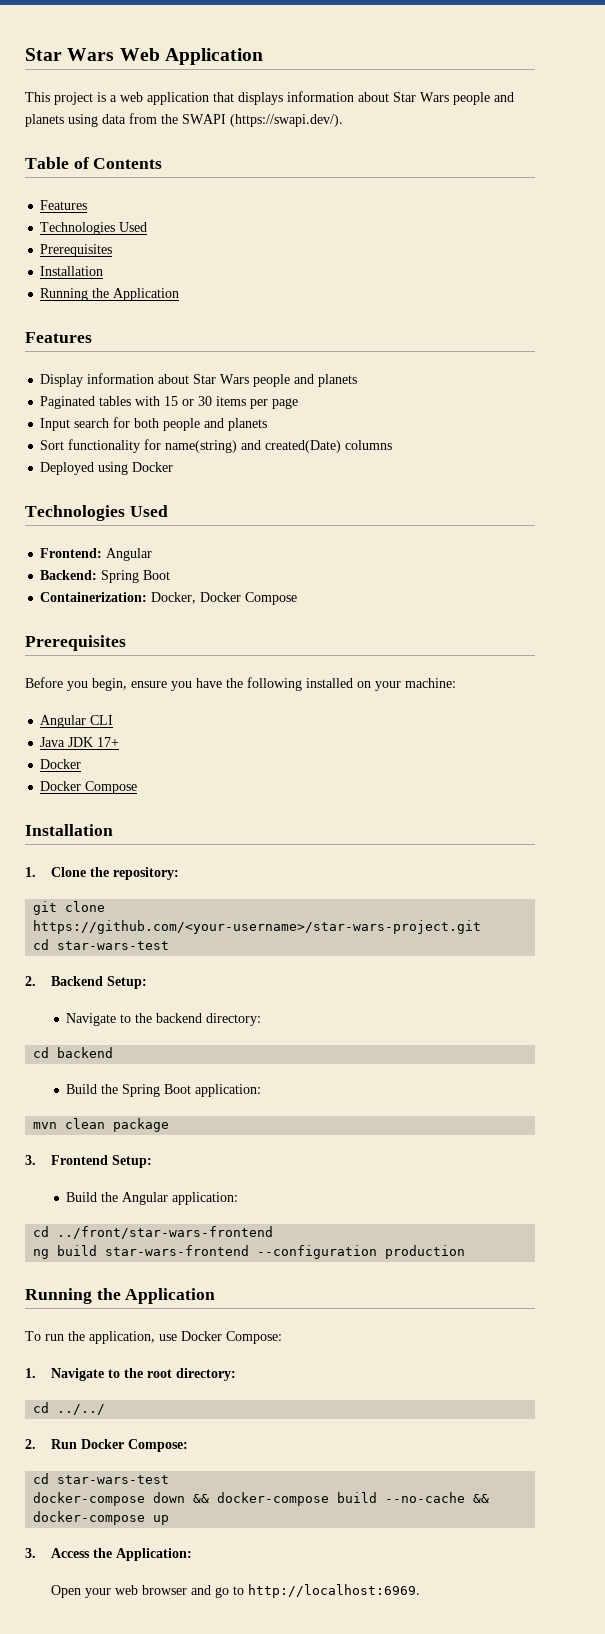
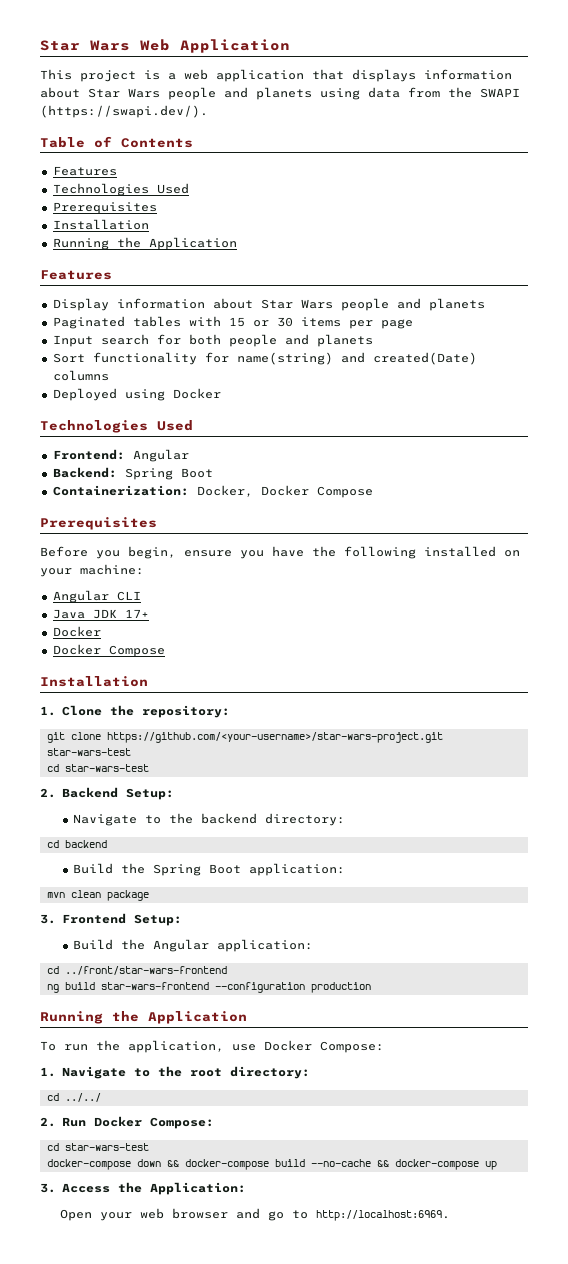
- git clone https://github.com/<your-username>/star-wars-project.git
+ git clone https://github.com/<your-username>/star-wars-project.git star-wars-test

